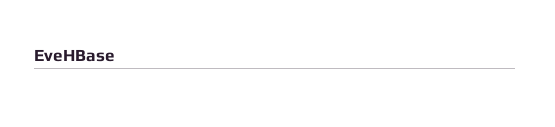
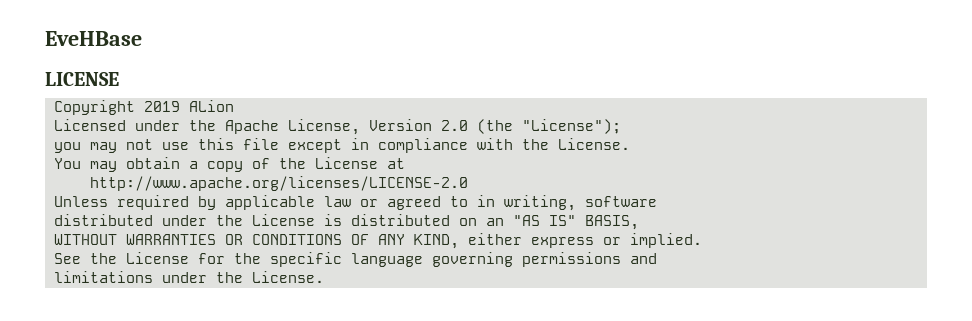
+ LICENSE
+ Copyright 2019 ALion
+ Licensed under the Apache License, Version 2.0 (the "License");
+ you may not use this file except in compliance with the License.
+ You may obtain a copy of the License at
+ http://www.apache.org/licenses/LICENSE-2.0
+ Unless required by applicable law or agreed to in writing, software
+ distributed under the License is distributed on an "AS IS" BASIS,
+ WITHOUT WARRANTIES OR CONDITIONS OF ANY KIND, either express or implied.
+ See the License for the specific language governing permissions and
+ limitations under the License.

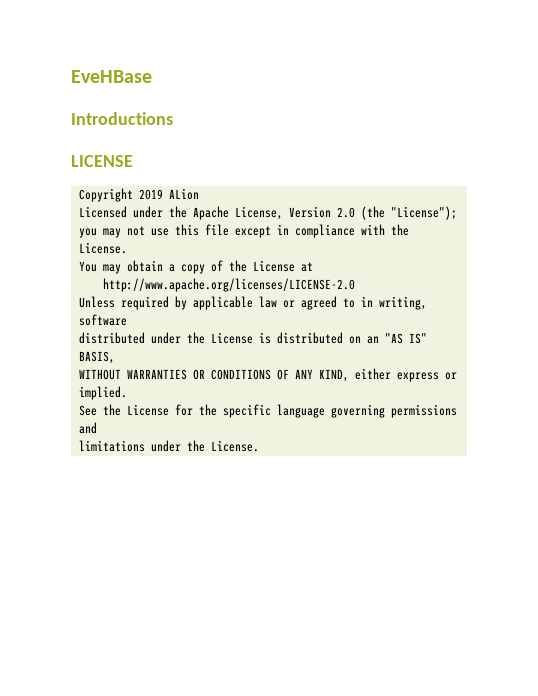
+ Introductions

